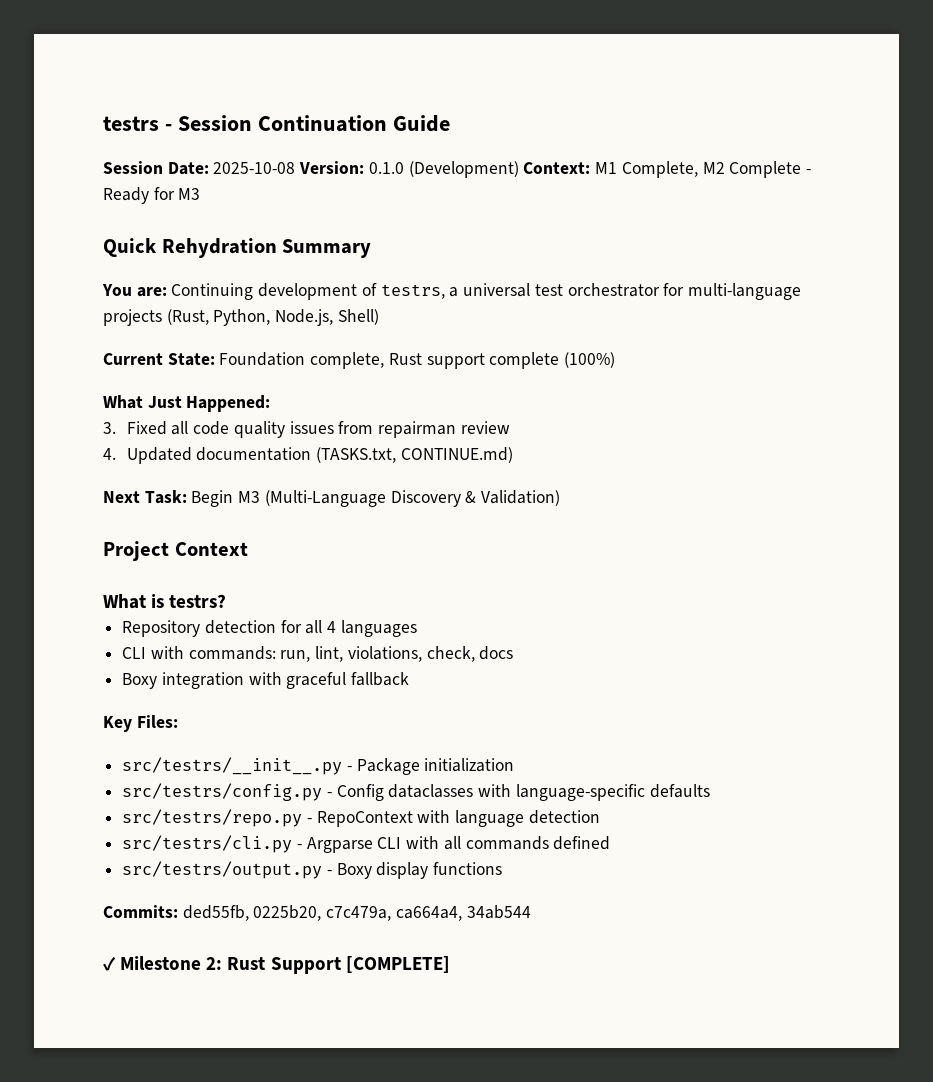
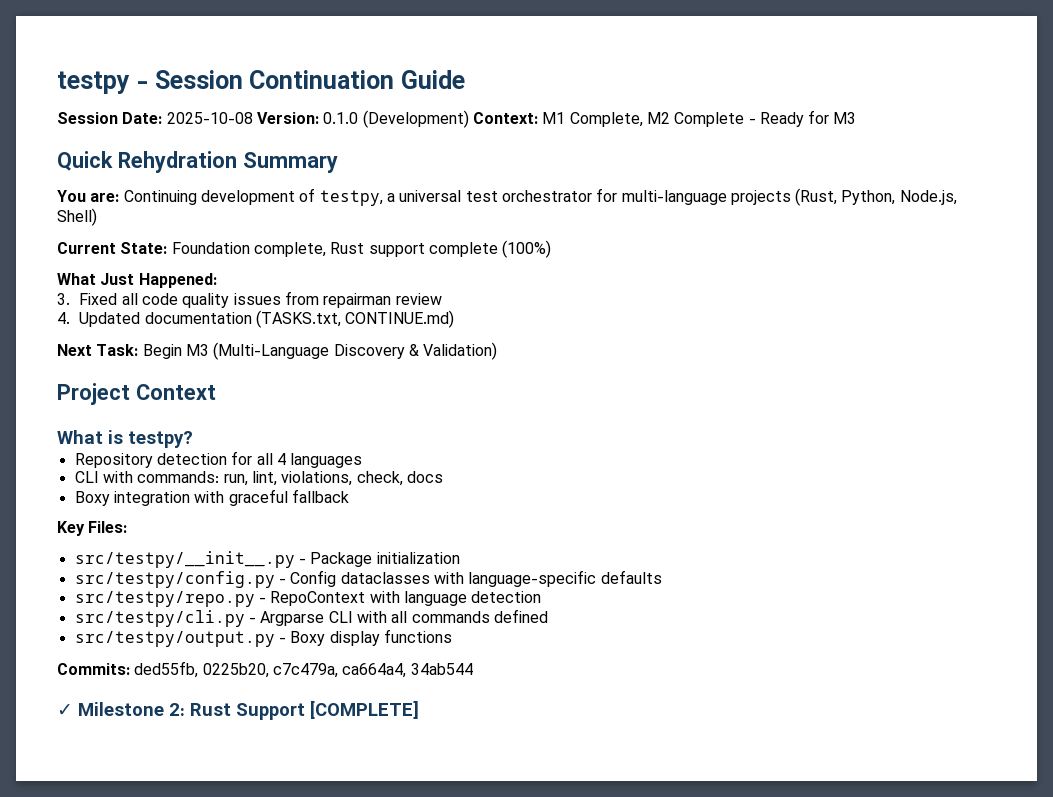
- testrs - Session Continuation Guide
+ testpy - Session Continuation Guide
- You are: Continuing development of testrs, a universal test orchestrator for multi-language projects (Rust, Python, Node.js, Shell)
+ You are: Continuing development of testpy, a universal test orchestrator for multi-language projects (Rust, Python, Node.js, Shell)
- What is testrs?
+ What is testpy?
- src/testrs/__init__.py - Package initialization
+ src/testpy/__init__.py - Package initialization
- src/testrs/config.py - Config dataclasses with language-specific defaults
+ src/testpy/config.py - Config dataclasses with language-specific defaults
- src/testrs/repo.py - RepoContext with language detection
+ src/testpy/repo.py - RepoContext with language detection
- src/testrs/cli.py - Argparse CLI with all commands defined
+ src/testpy/cli.py - Argparse CLI with all commands defined
- src/testrs/output.py - Boxy display functions
+ src/testpy/output.py - Boxy display functions

